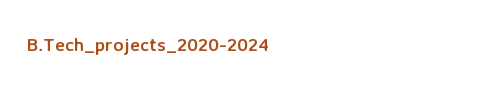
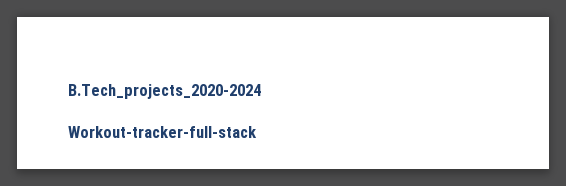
+ Workout-tracker-full-stack

